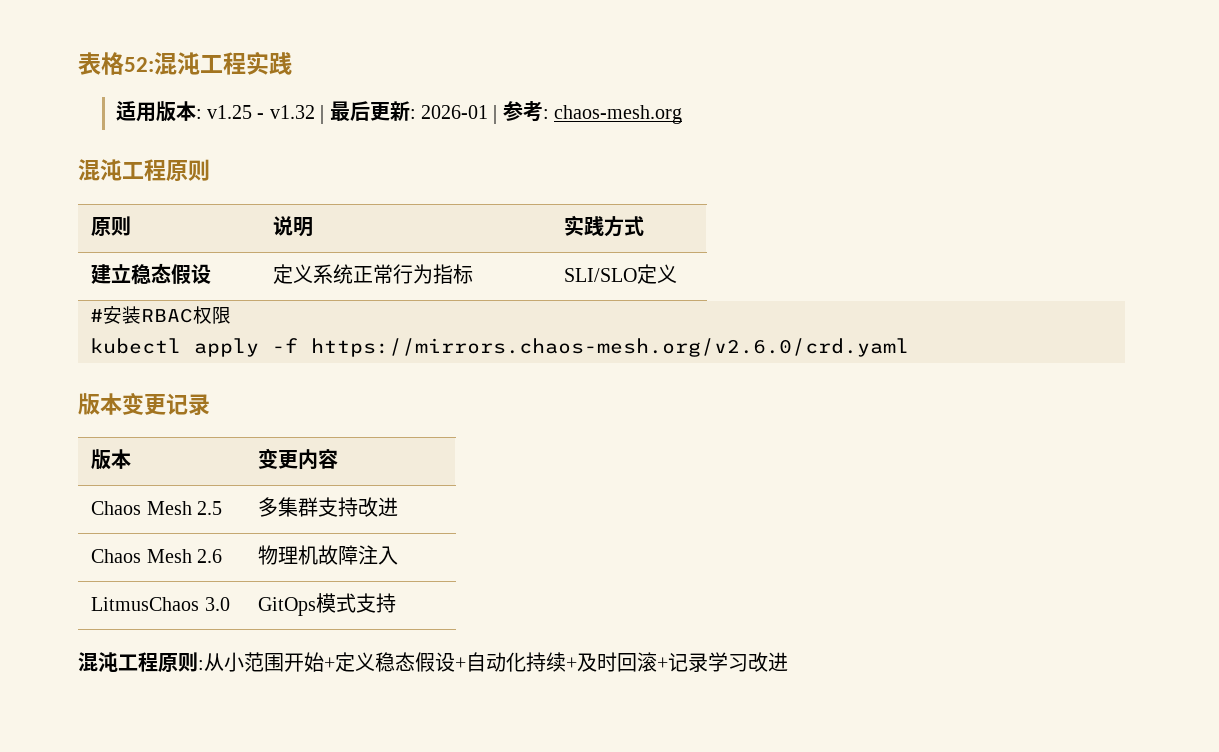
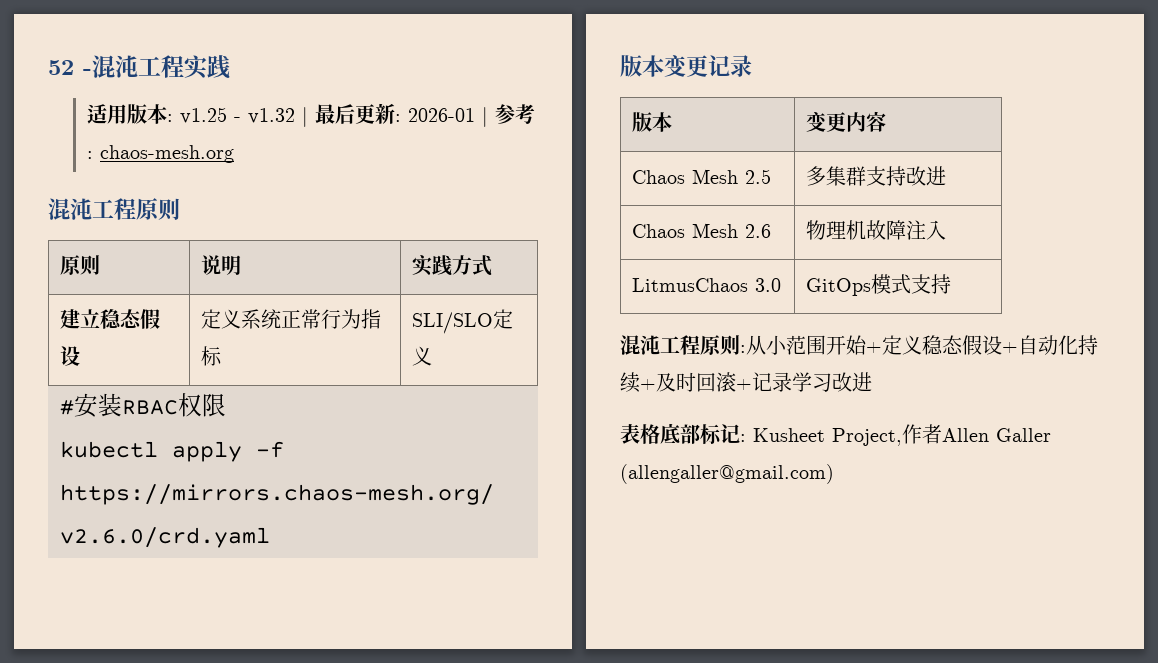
- 表格52:混沌工程实践
+ 52 -混沌工程实践
+ 表格底部标记: Kusheet Project,作者Allen Galler (allengaller@gmail.com)

